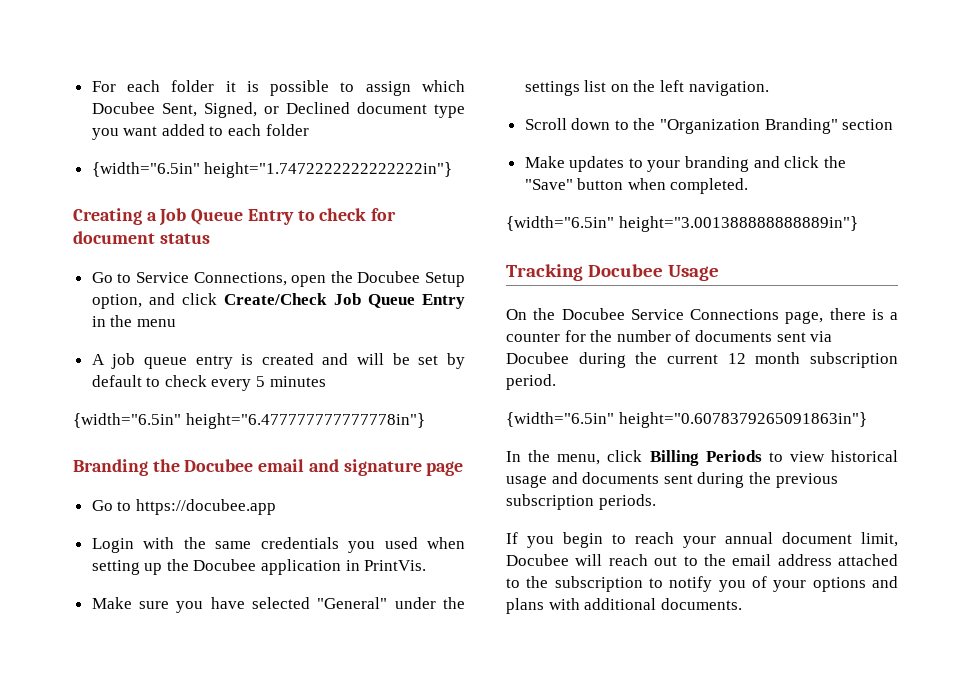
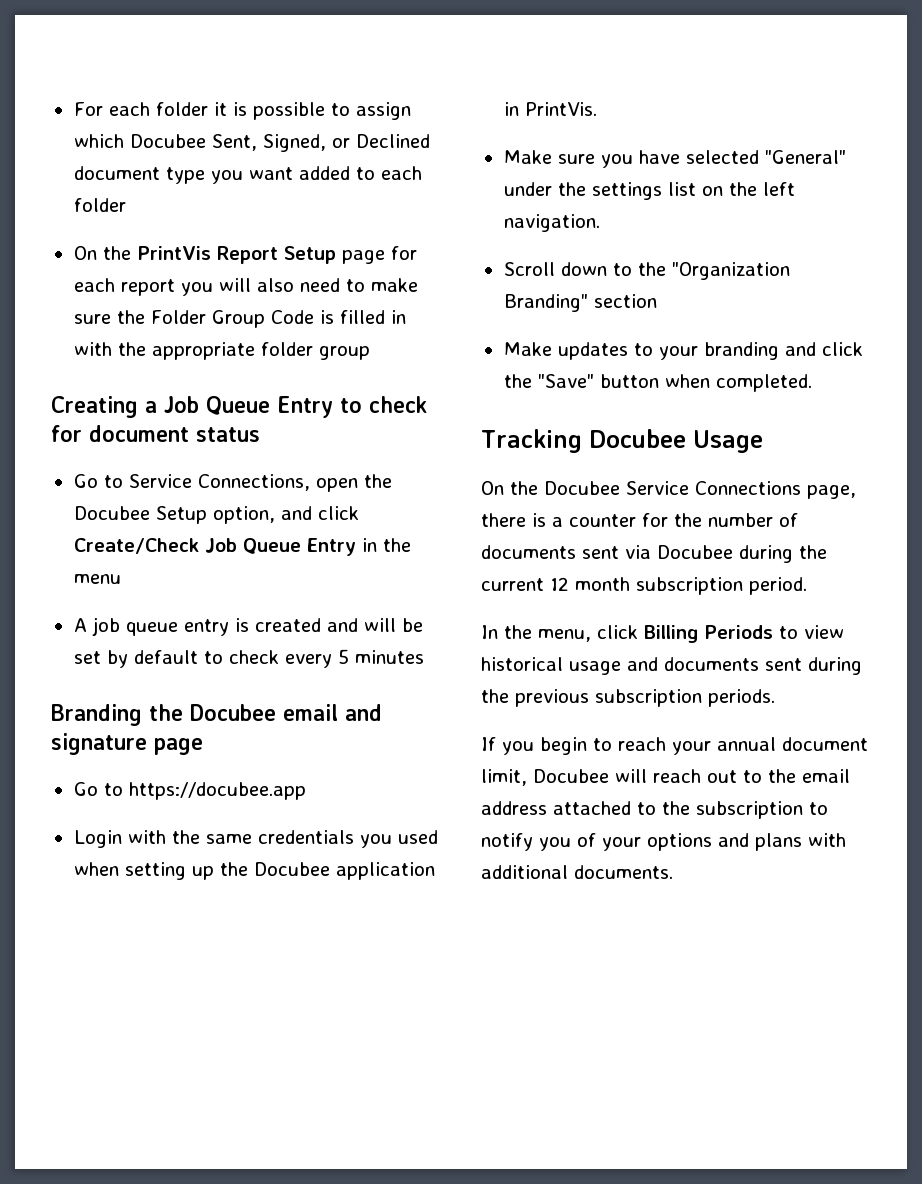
- {width="6.5in" height="1.7472222222222222in"}
+ On the PrintVis Report Setup page for each report you will also need to make sure the Folder Group Code is filled in with the appropriate folder group
- {width="6.5in" height="6.477777777777778in"}
- {width="6.5in" height="3.001388888888889in"}
- {width="6.5in" height="0.6078379265091863in"}

